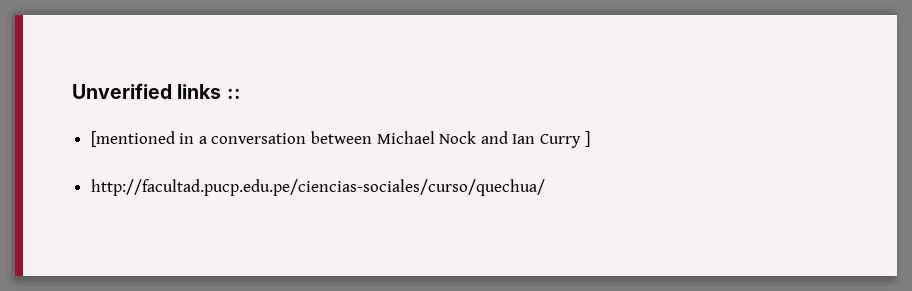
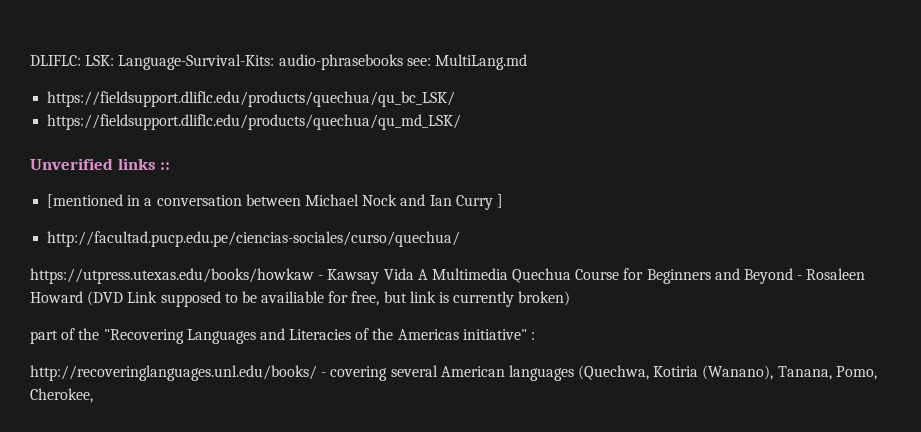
+ DLIFLC: LSK: Language-Survival-Kits: audio-phrasebooks see: MultiLang.md
+ https://fieldsupport.dliflc.edu/products/quechua/qu_bc_LSK/
+ https://fieldsupport.dliflc.edu/products/quechua/qu_md_LSK/
+ https://utpress.utexas.edu/books/howkaw - Kawsay Vida A Multimedia Quechua Course for Beginners and Beyond - Rosaleen Howard (DVD Link supposed to be availiable for free, but link is currently broken)
+ part of the "Recovering Languages and Literacies of the Americas initiative" :
+ http://recoveringlanguages.unl.edu/books/ - covering several American languages (Quechwa, Kotiria (Wanano), Tanana, Pomo, Cherokee,

